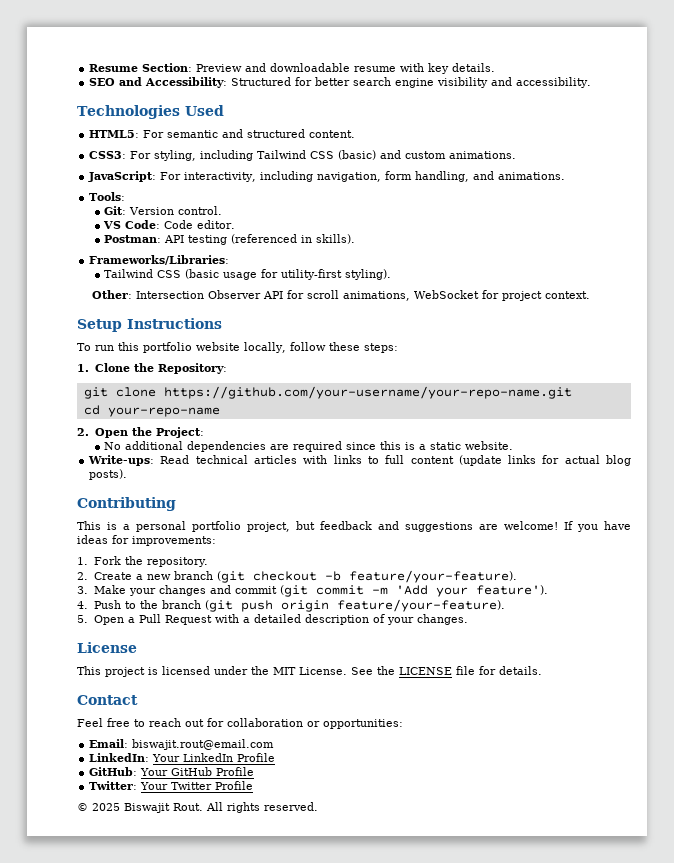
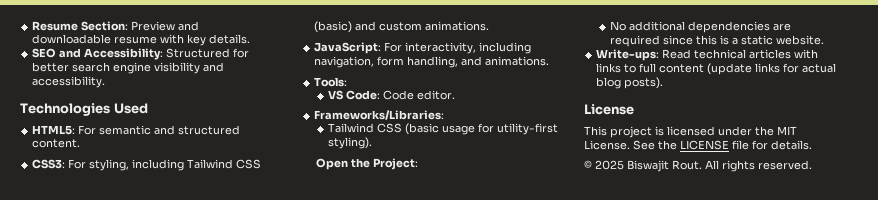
- Git: Version control.
- Postman: API testing (referenced in skills).
- Other: Intersection Observer API for scroll animations, WebSocket for project context.
- Setup Instructions
- To run this portfolio website locally, follow these steps:
- 1. Clone the Repository:
- git clone https://github.com/your-username/your-repo-name.git
- cd your-repo-name
- 2. Open the Project:
+ Open the Project:
- Contributing
- This is a personal portfolio project, but feedback and suggestions are welcome! If you have ideas for improvements:
- 1. Fork the repository.
- 2. Create a new branch (git checkout -b feature/your-feature).
- 3. Make your changes and commit (git commit -m 'Add your feature').
- 4. Push to the branch (git push origin feature/your-feature).
- 5. Open a Pull Request with a detailed description of your changes.
- Contact
- Feel free to reach out for collaboration or opportunities:
- Email: biswajit.rout@email.com
- LinkedIn: Your LinkedIn Profile
- GitHub: Your GitHub Profile
- Twitter: Your Twitter Profile

